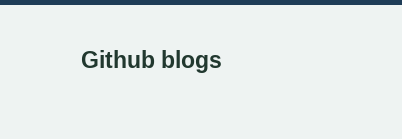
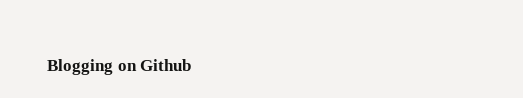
- Github blogs
+ Blogging on Github

